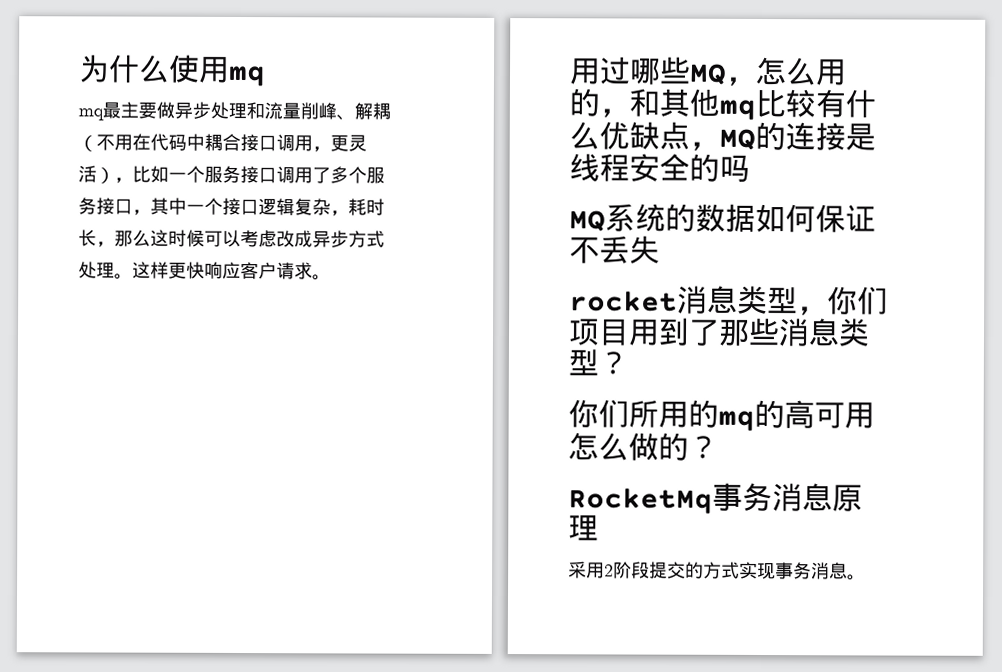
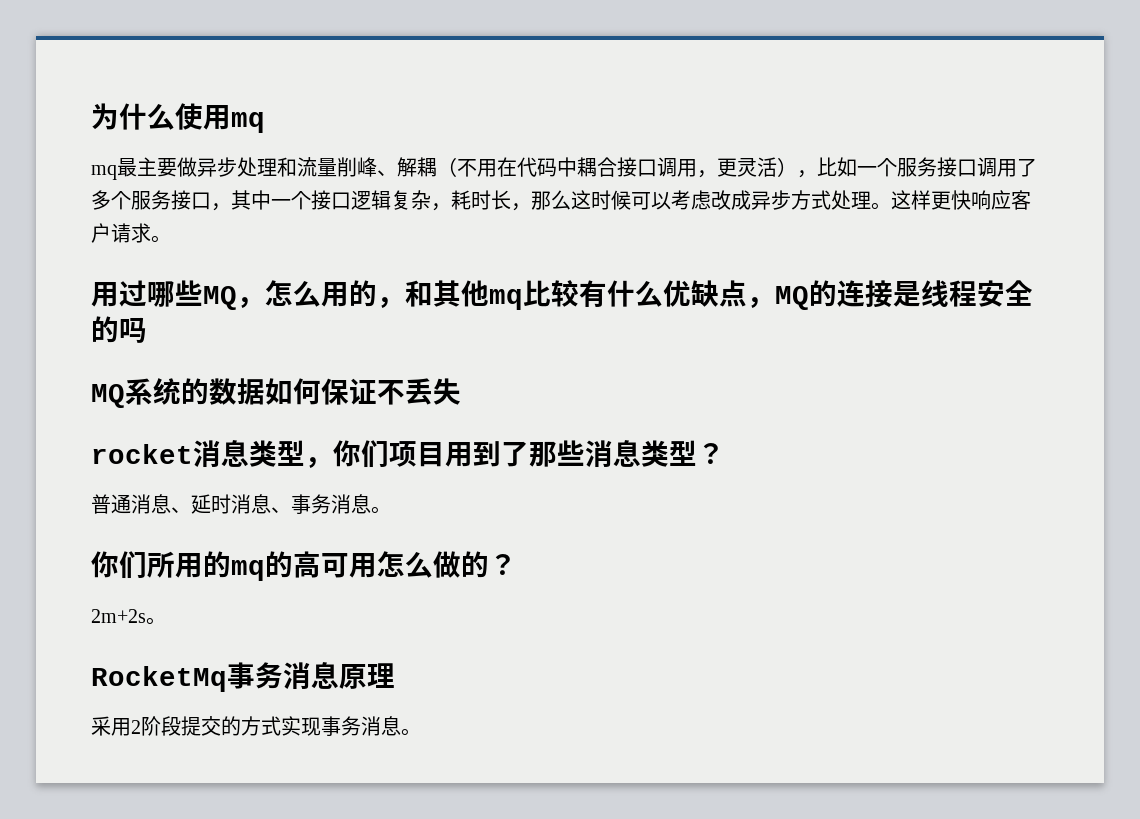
+ 普通消息、延时消息、事务消息。
+ 2m+2s。

